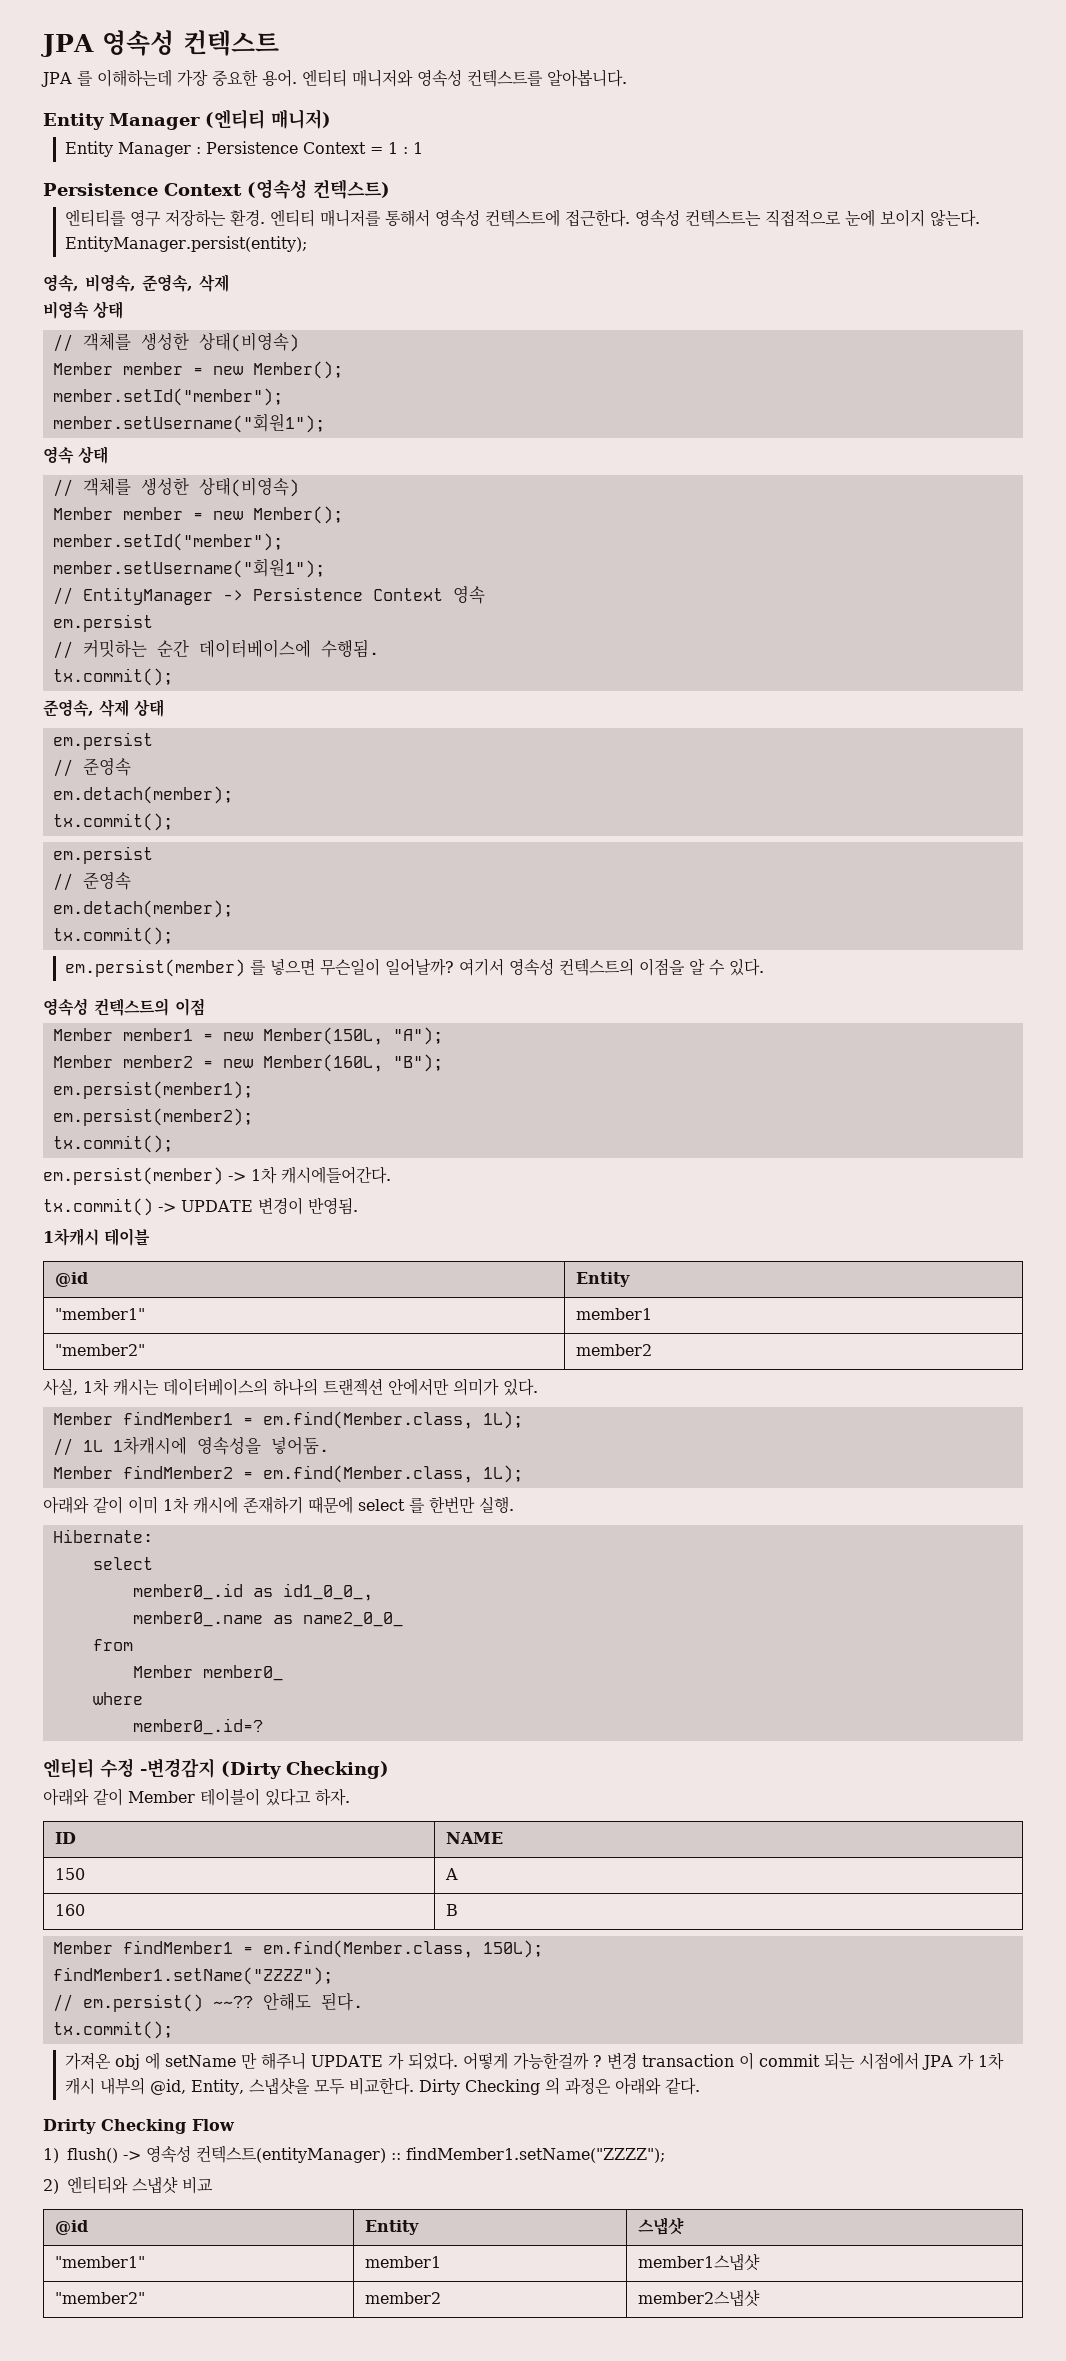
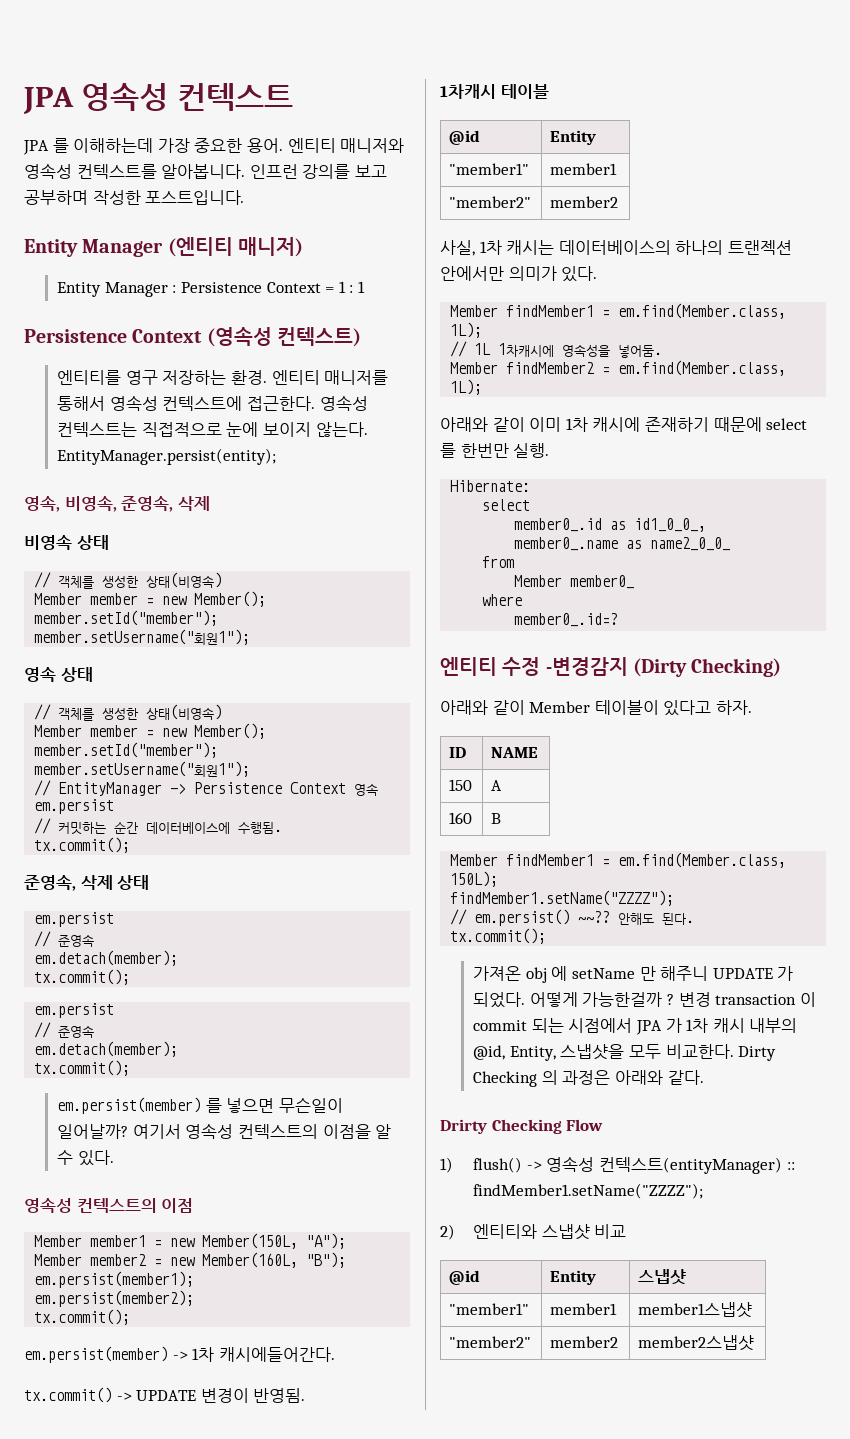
+ 인프런 강의를 보고 공부하며 작성한 포스트입니다.

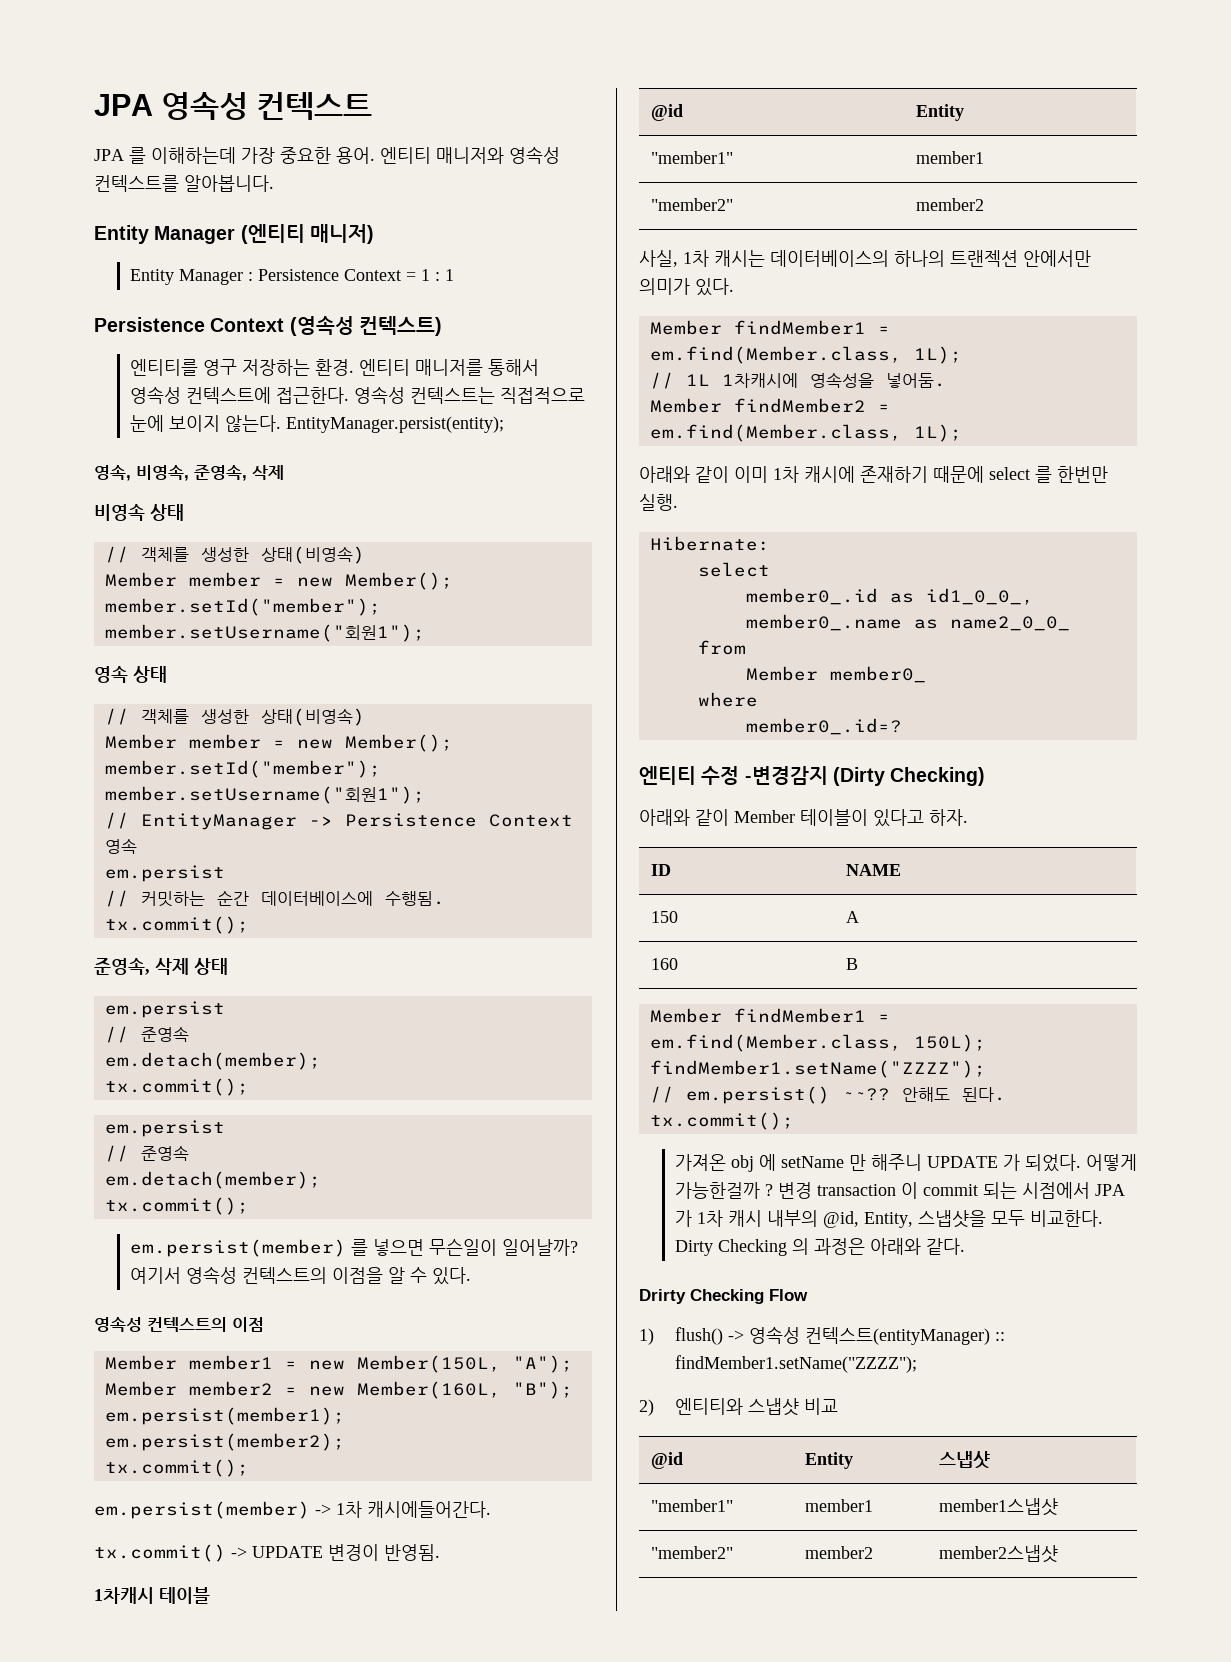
- 인프런 강의를 보고 공부하며 작성한 포스트입니다.

